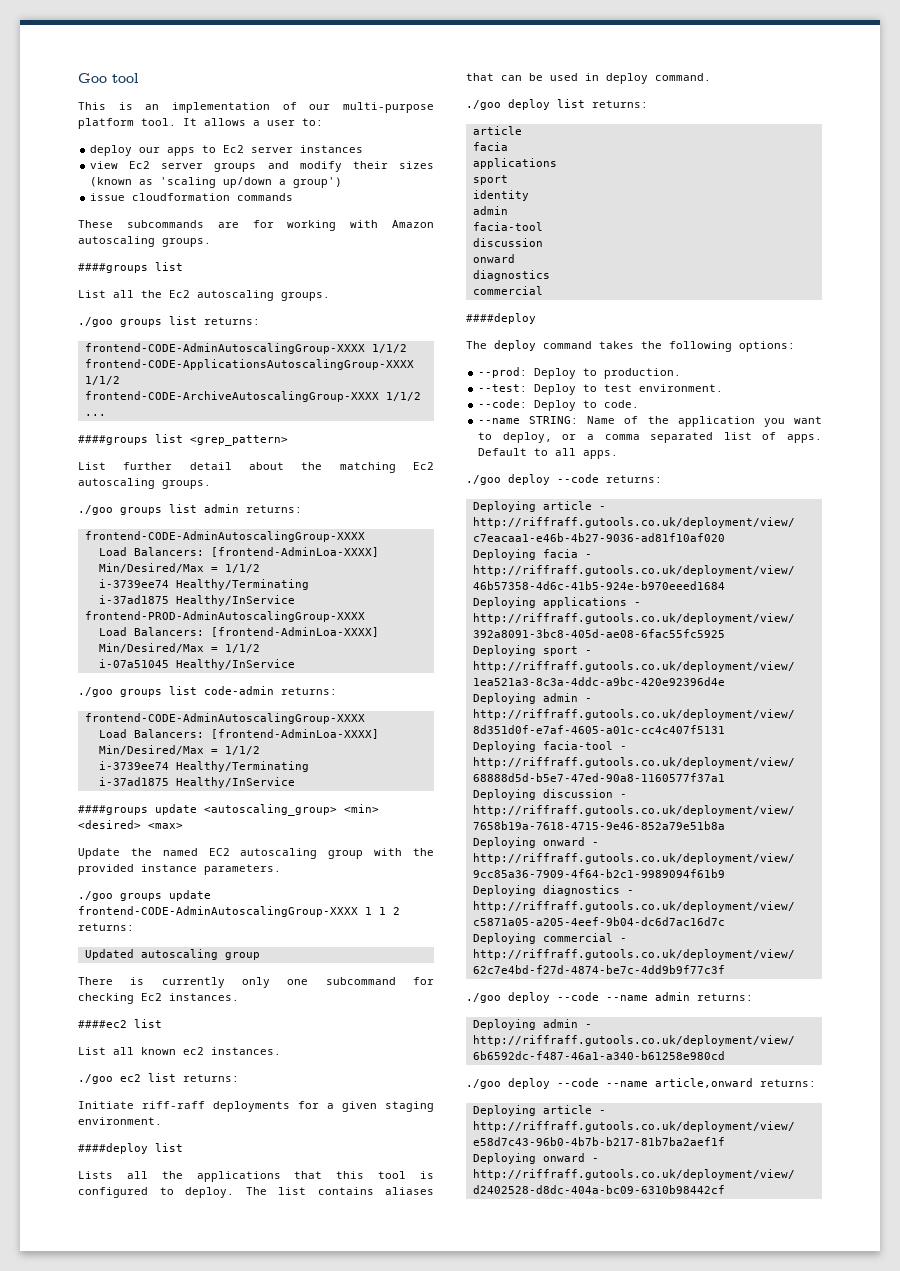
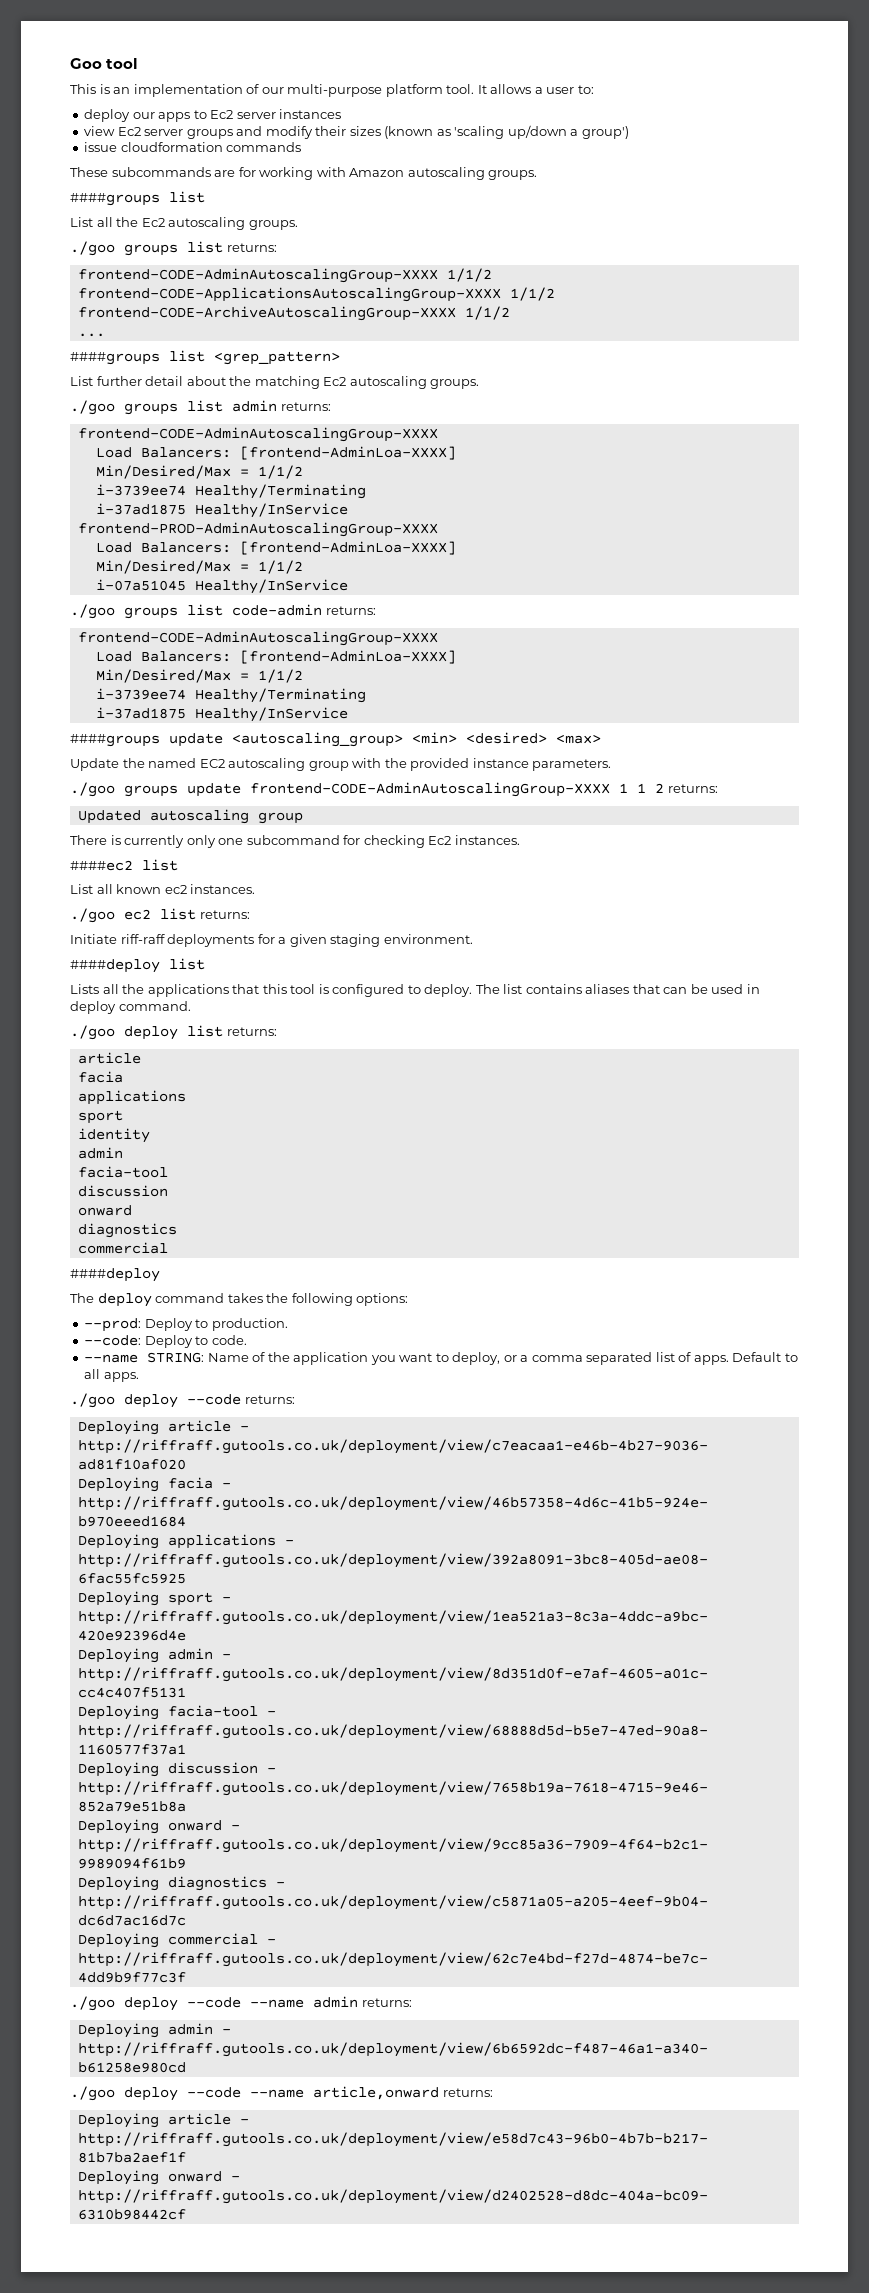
- --test: Deploy to test environment.

